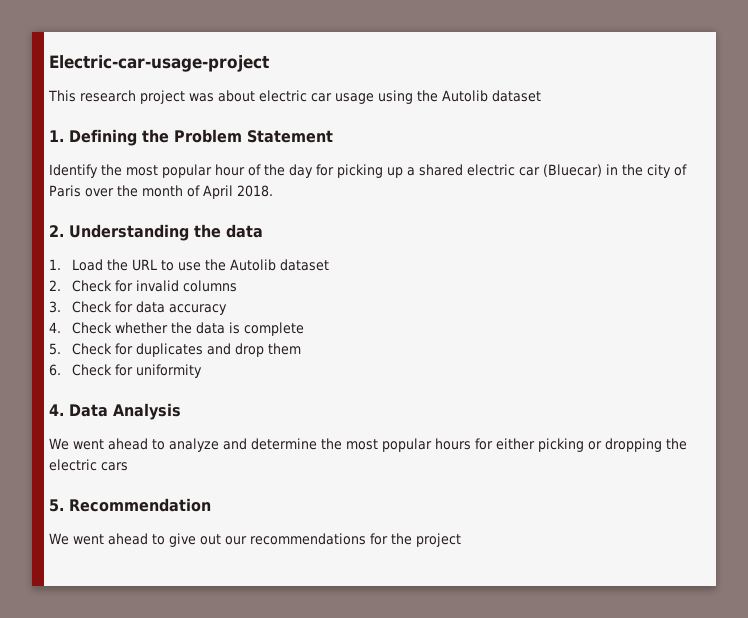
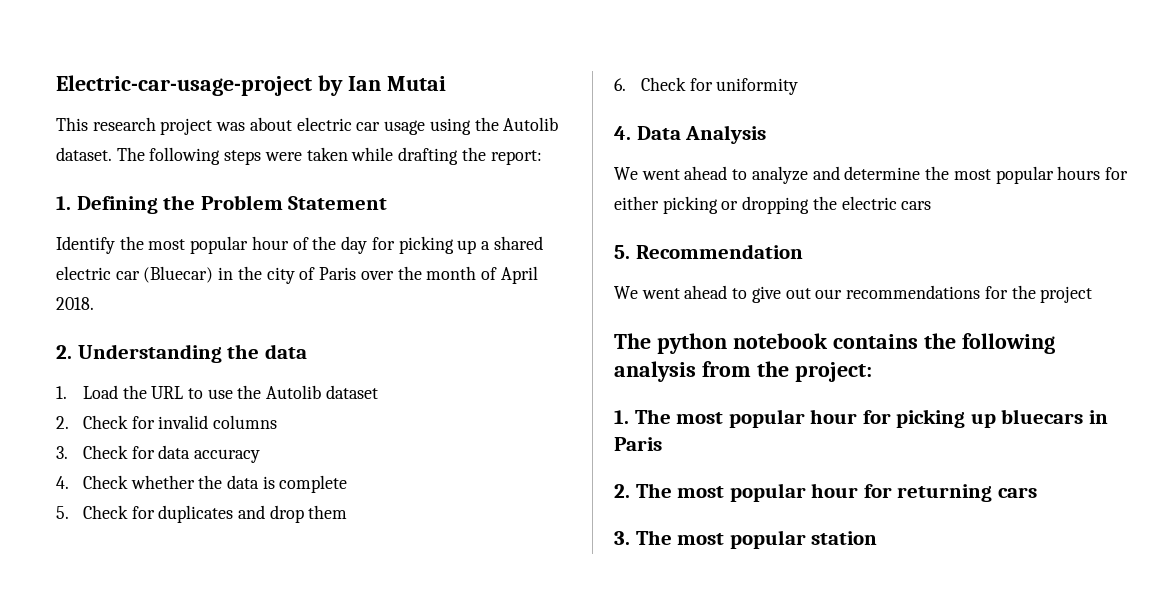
- Electric-car-usage-project
+ Electric-car-usage-project by Ian Mutai
- This research project was about electric car usage using the Autolib dataset
+ This research project was about electric car usage using the Autolib dataset. The following steps were taken while drafting the report:
+ The python notebook contains the following analysis from the project:
+ 1. The most popular hour for picking up bluecars in Paris
+ 2. The most popular hour for returning cars
+ 3. The most popular station

